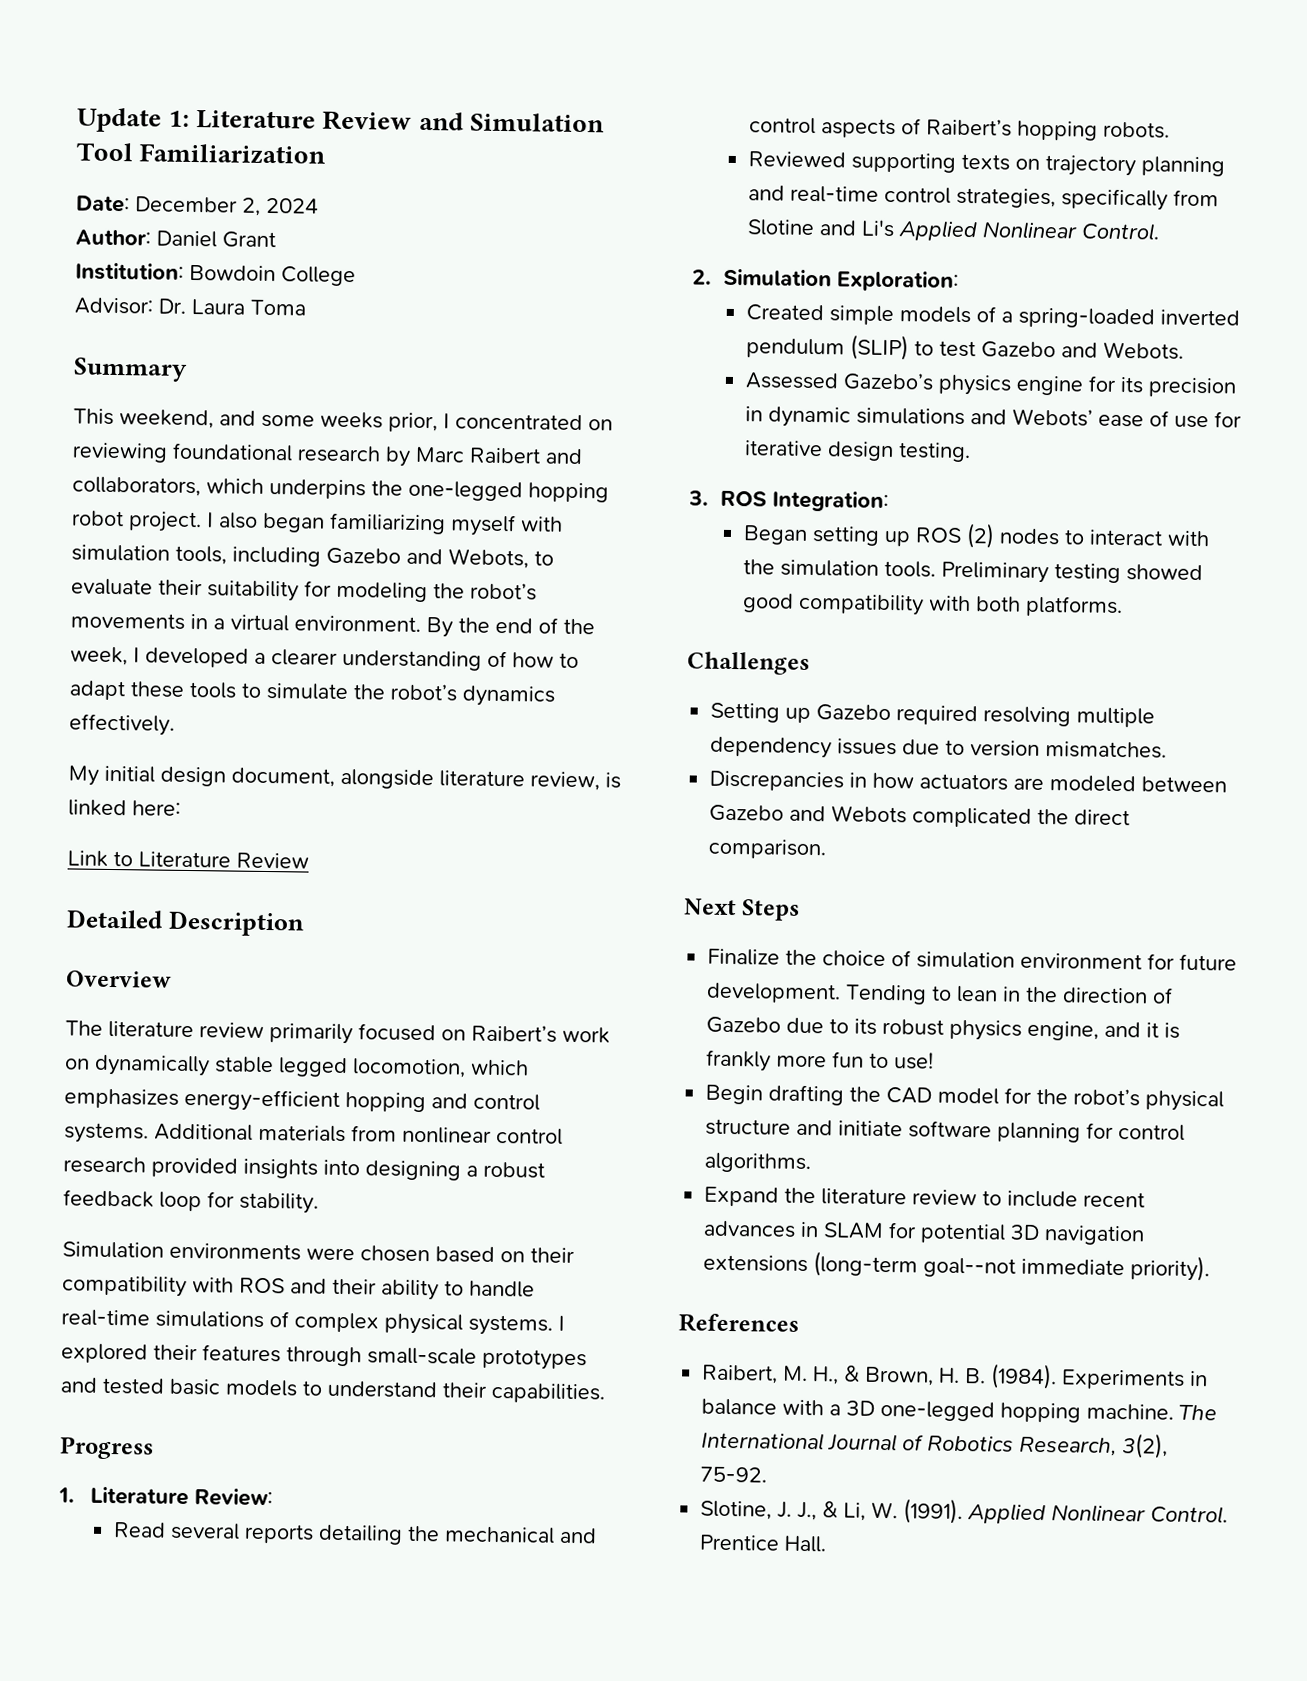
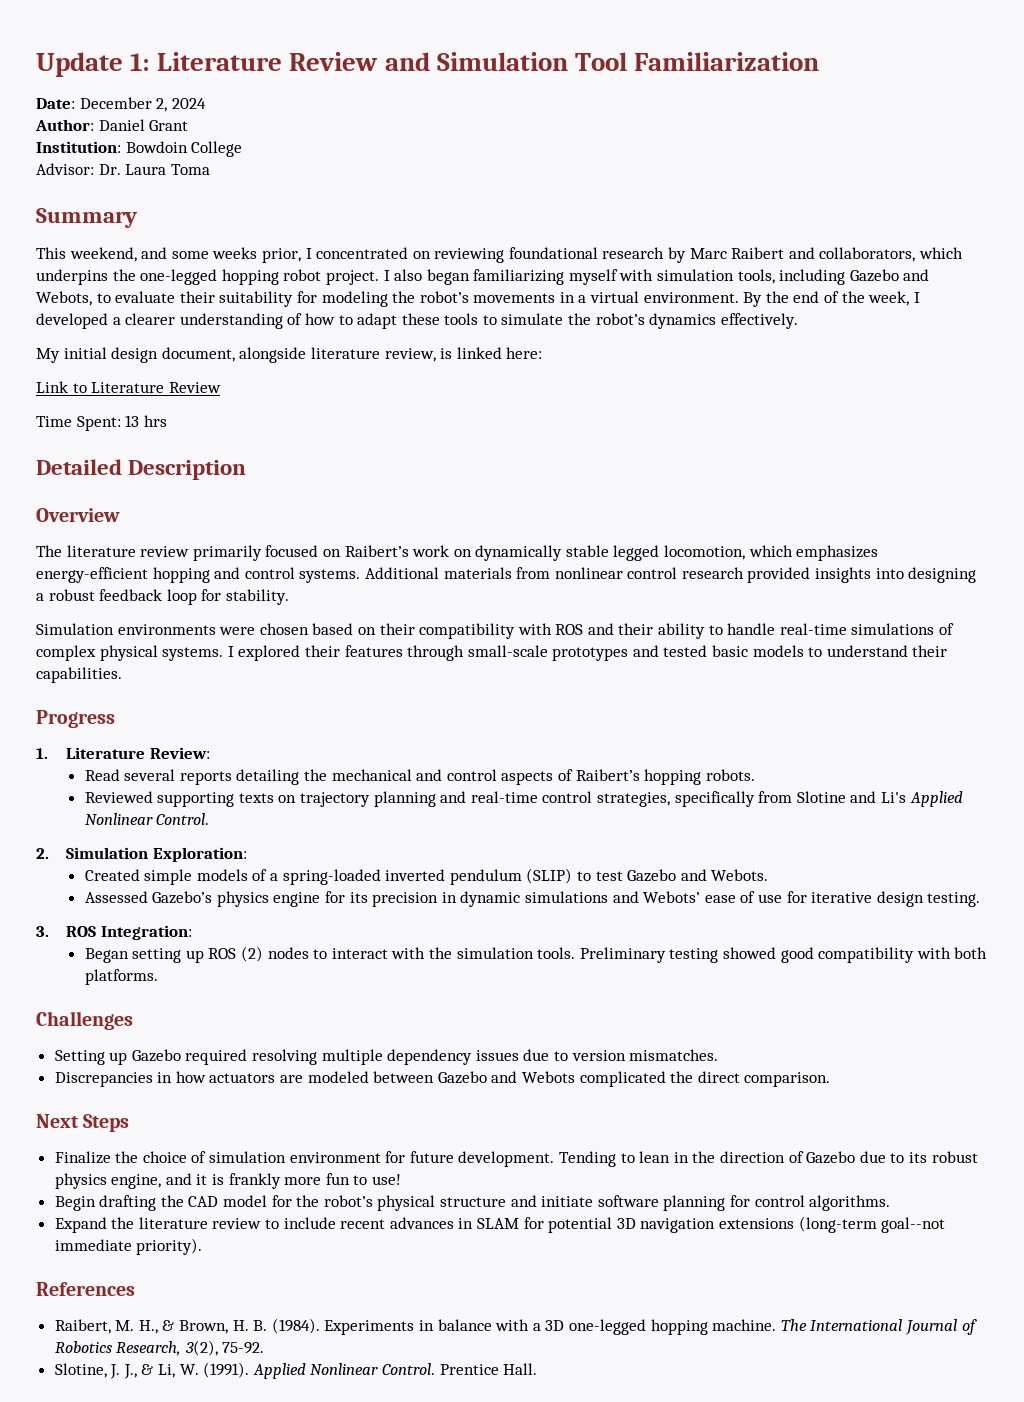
+ Time Spent: 13 hrs

